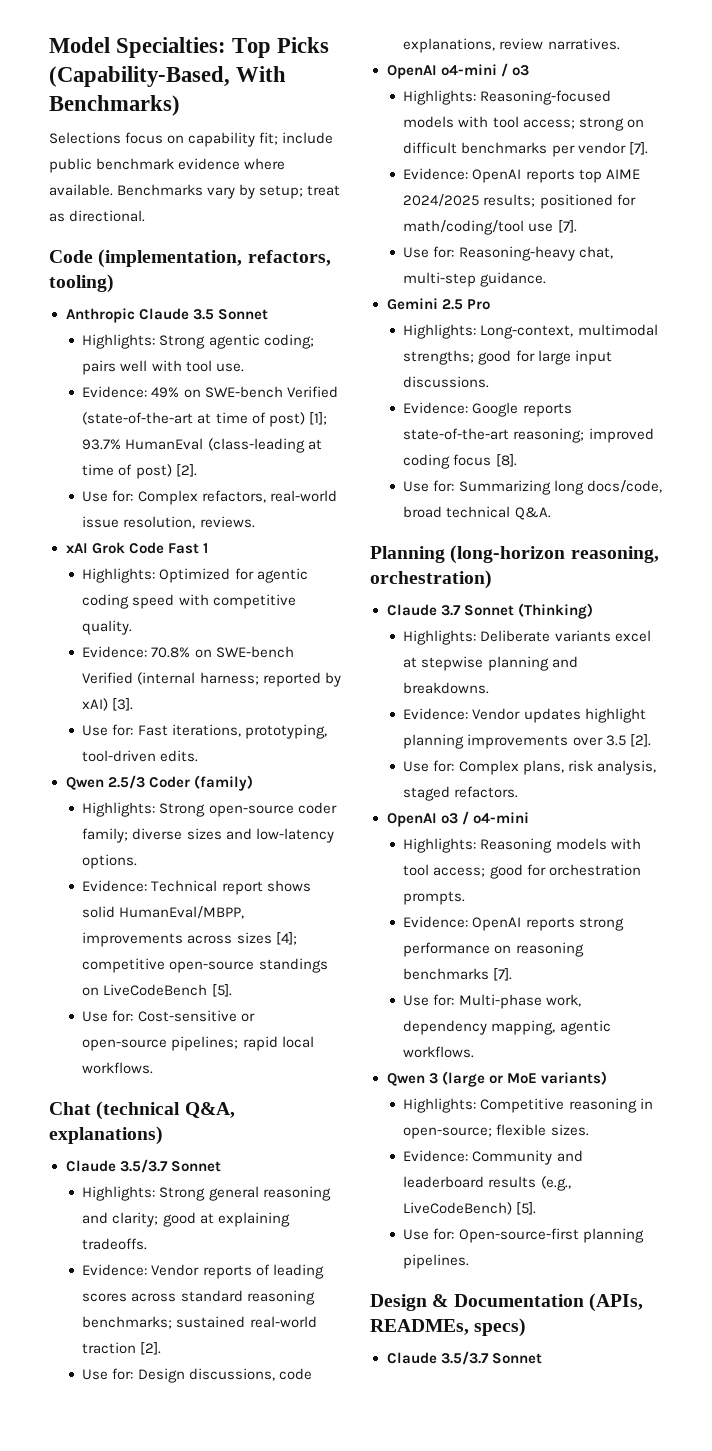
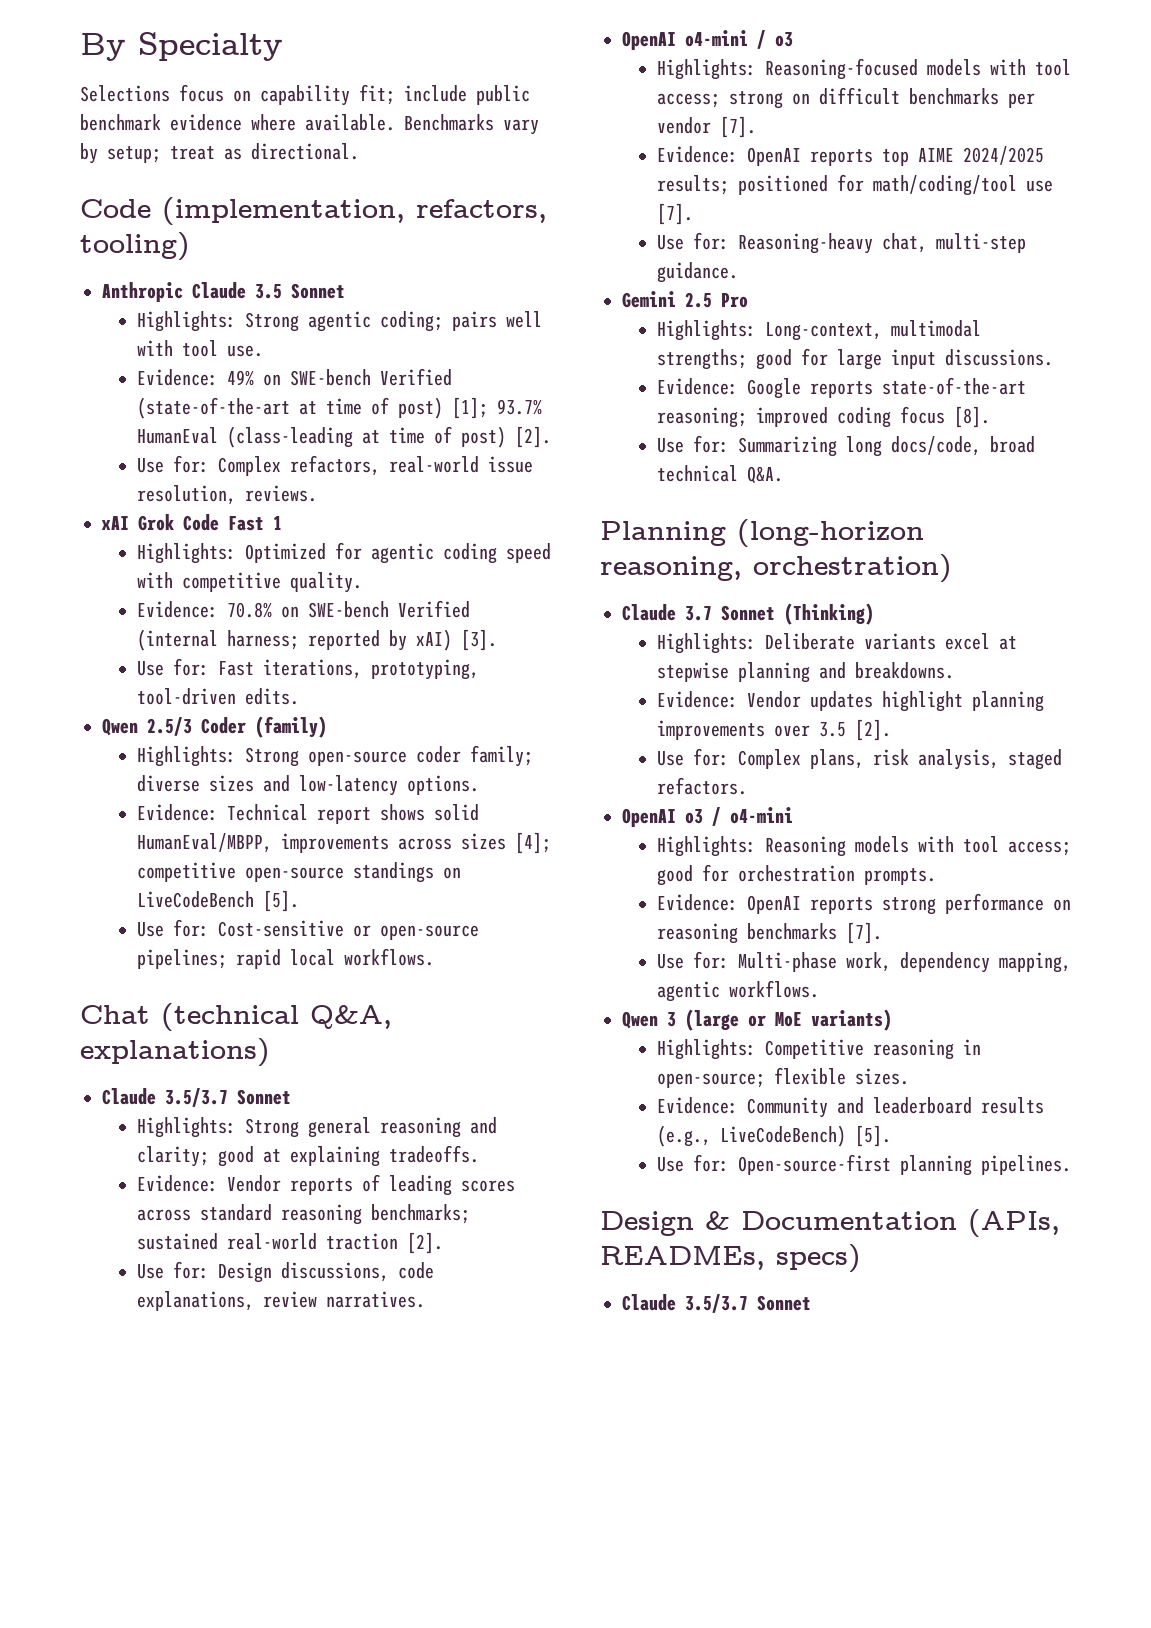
- Model Specialties: Top Picks (Capability-Based, With Benchmarks)
+ By Specialty

